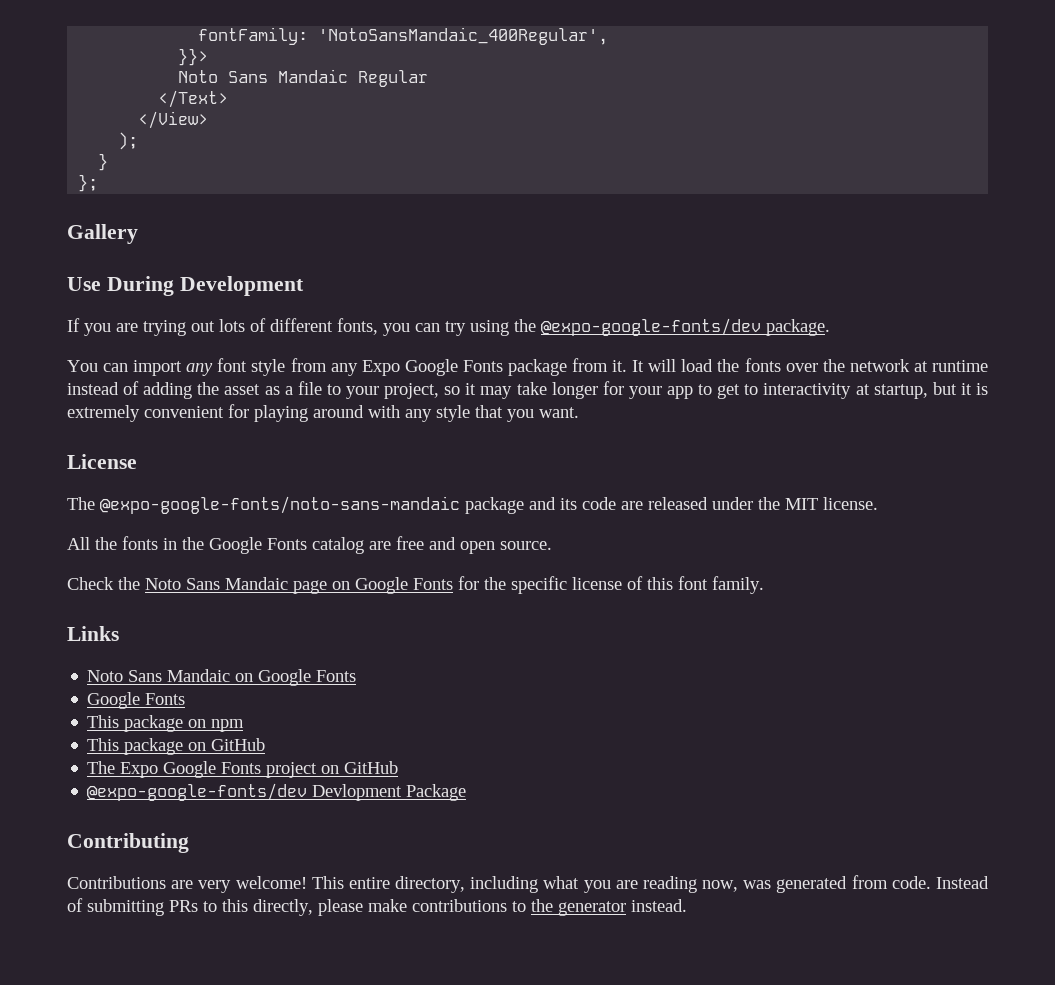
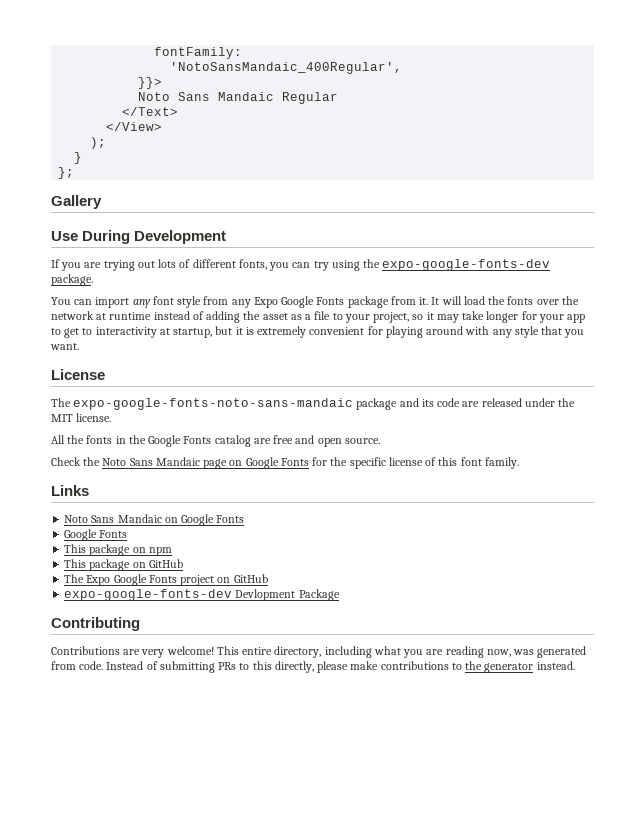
- fontFamily: 'NotoSansMandaic_400Regular',
+ fontFamily:
+ 'NotoSansMandaic_400Regular',
- If you are trying out lots of different fonts, you can try using the @expo-google-fonts/dev package.
+ If you are trying out lots of different fonts, you can try using the expo-google-fonts-dev package.
- The @expo-google-fonts/noto-sans-mandaic package and its code are released under the MIT license.
+ The expo-google-fonts-noto-sans-mandaic package and its code are released under the MIT license.
- @expo-google-fonts/dev Devlopment Package
+ expo-google-fonts-dev Devlopment Package

